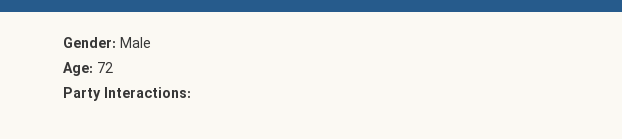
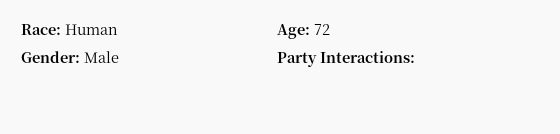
+ Race: Human

